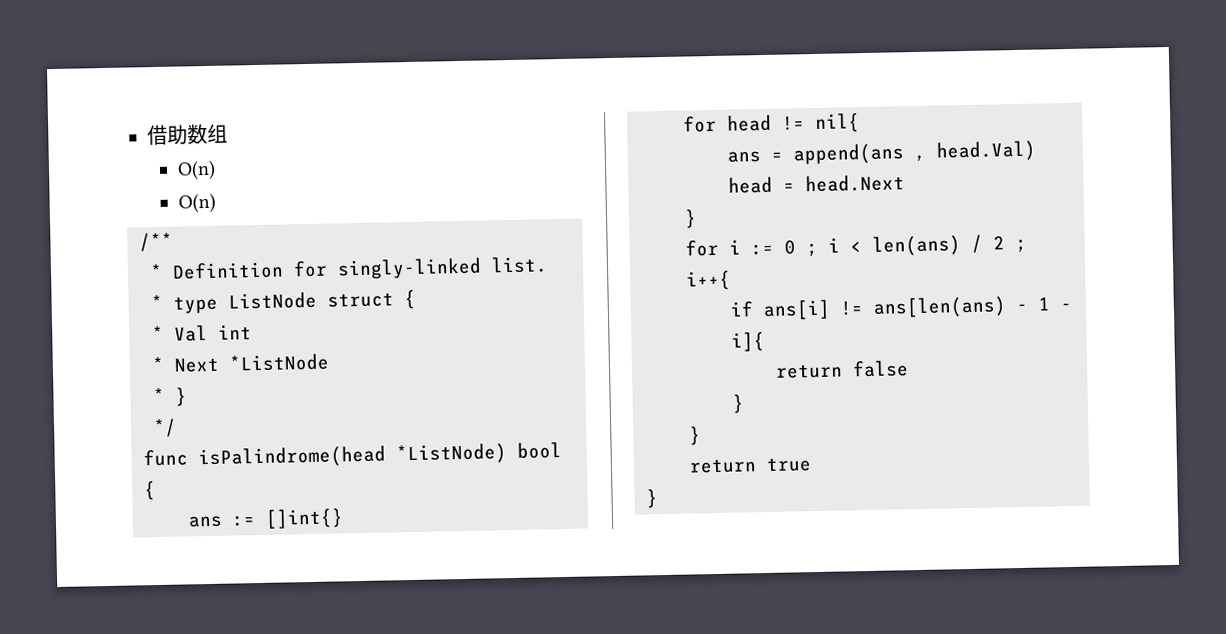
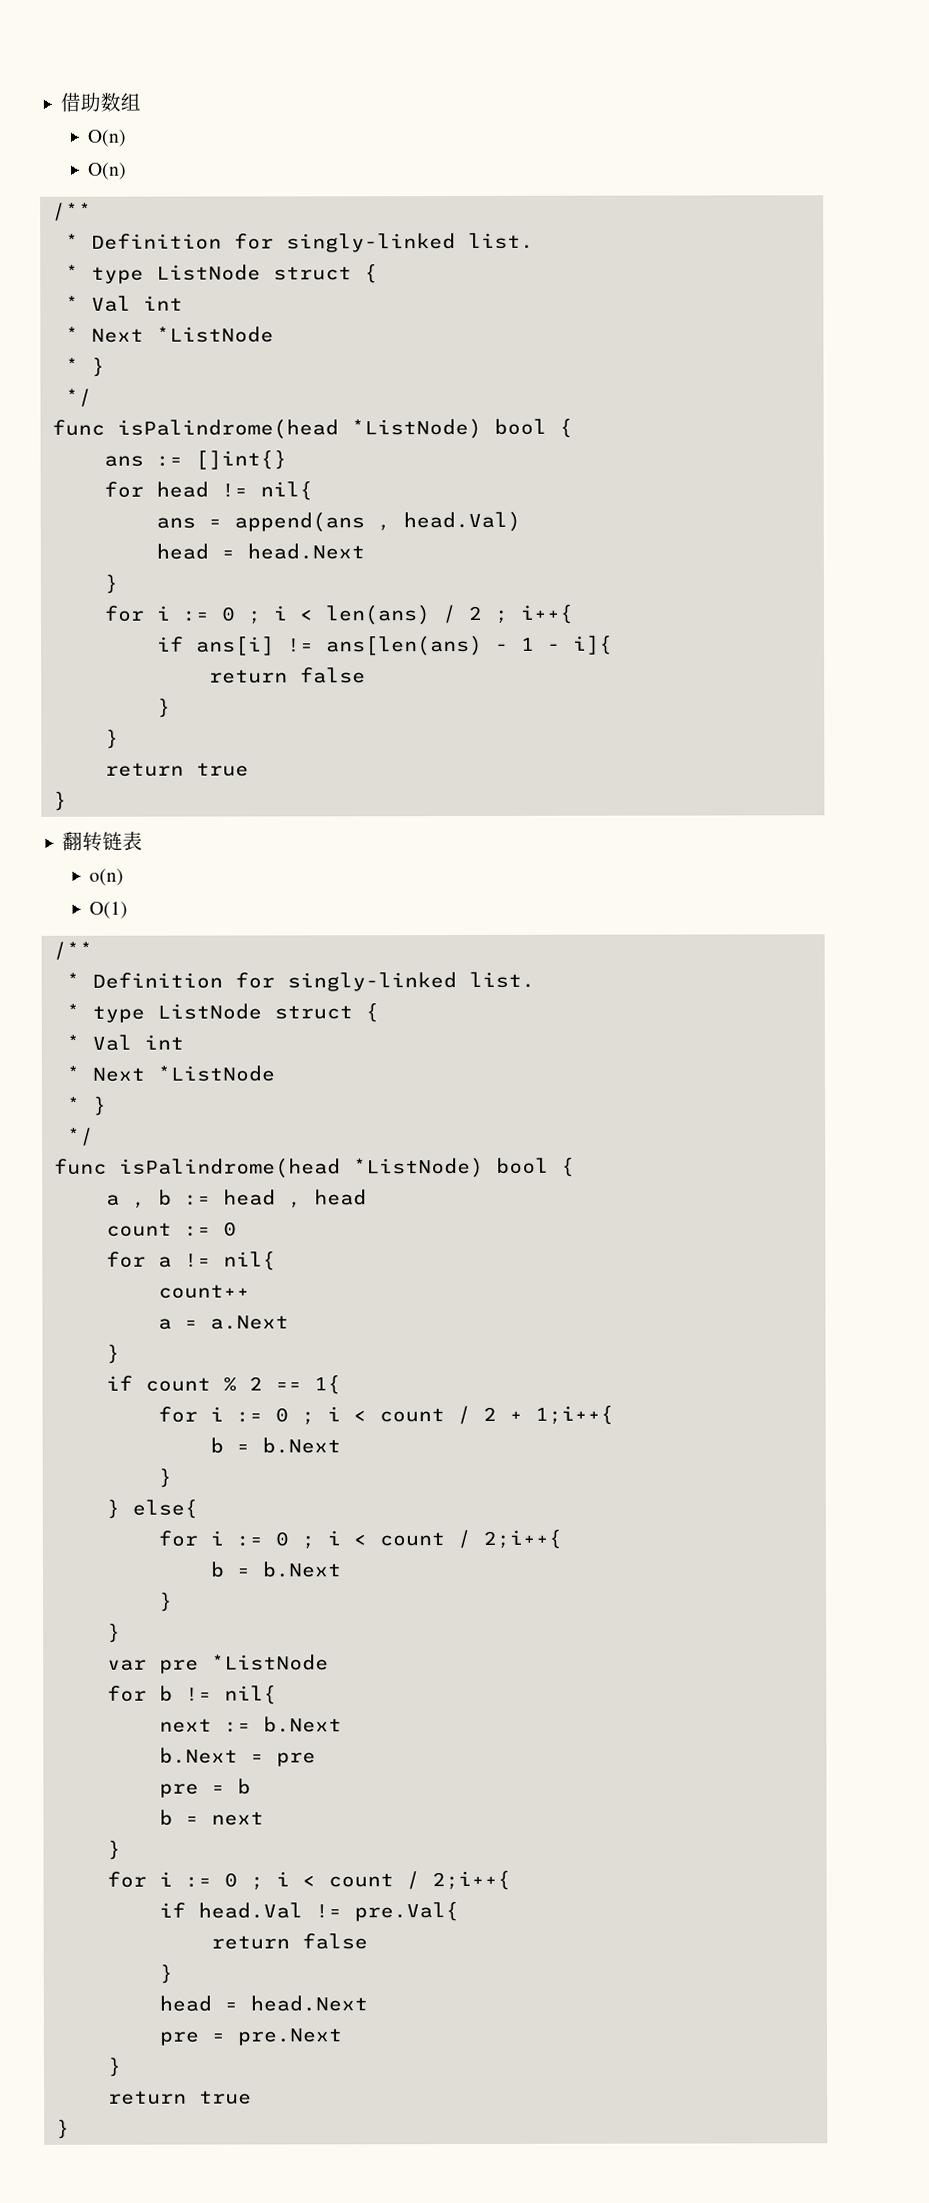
+ 翻转链表
+ o(n)
+ O(1)
+ /**
+ * Definition for singly-linked list.
+ * type ListNode struct {
+ * Val int
+ * Next *ListNode
+ * }
+ */
+ func isPalindrome(head *ListNode) bool {
+ a , b := head , head
+ count := 0
+ for a != nil{
+ count++
+ a = a.Next
+ }
+ if count % 2 == 1{
+ for i := 0 ; i < count / 2 + 1;i++{
+ b = b.Next
+ }
+ } else{
+ for i := 0 ; i < count / 2;i++{
+ b = b.Next
+ }
+ }
+ var pre *ListNode
+ for b != nil{
+ next := b.Next
+ b.Next = pre
+ pre = b
+ b = next
+ }
+ for i := 0 ; i < count / 2;i++{
+ if head.Val != pre.Val{
+ return false
+ }
+ head = head.Next
+ pre = pre.Next
+ }
+ return true
+ }

